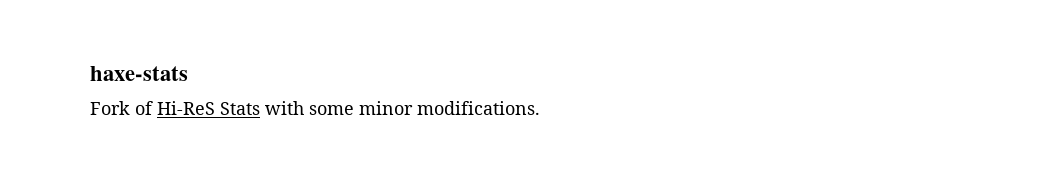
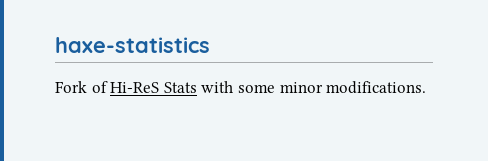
- haxe-stats
+ haxe-statistics

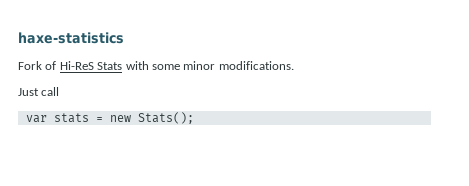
+ Just call
+ var stats = new Stats();

